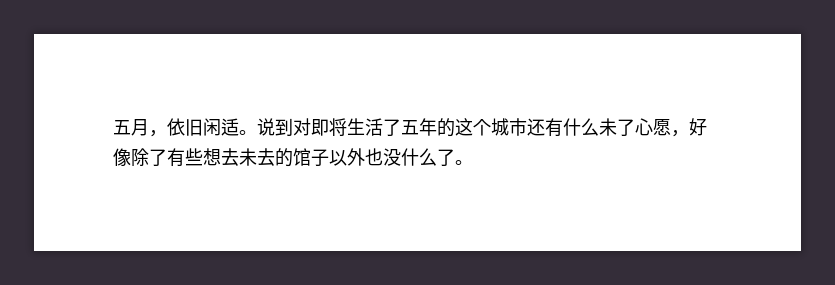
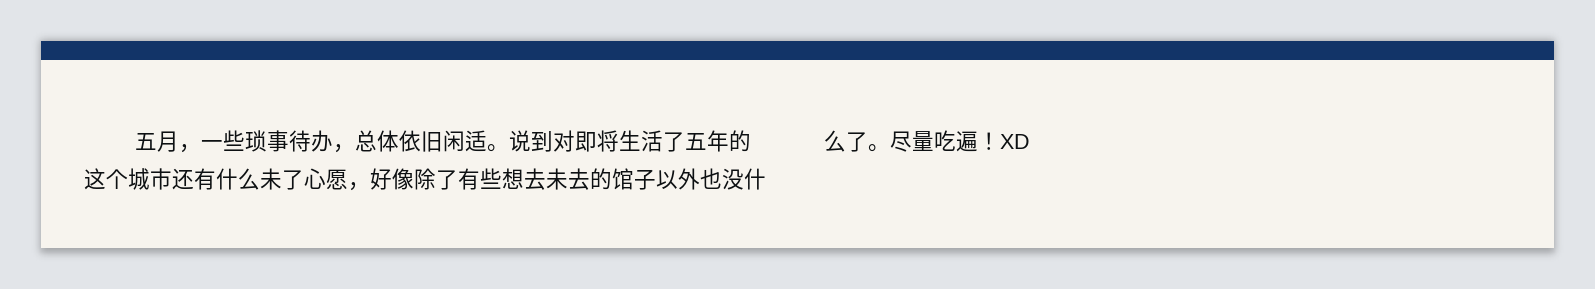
- 五月，依旧闲适。
+ 五月，一些琐事待办，总体依旧闲适。
+ 尽量吃遍！XD

